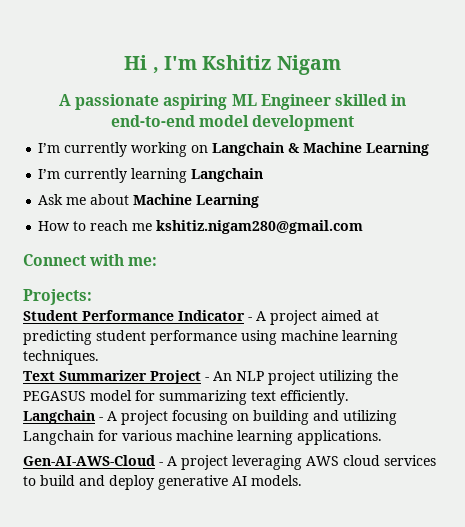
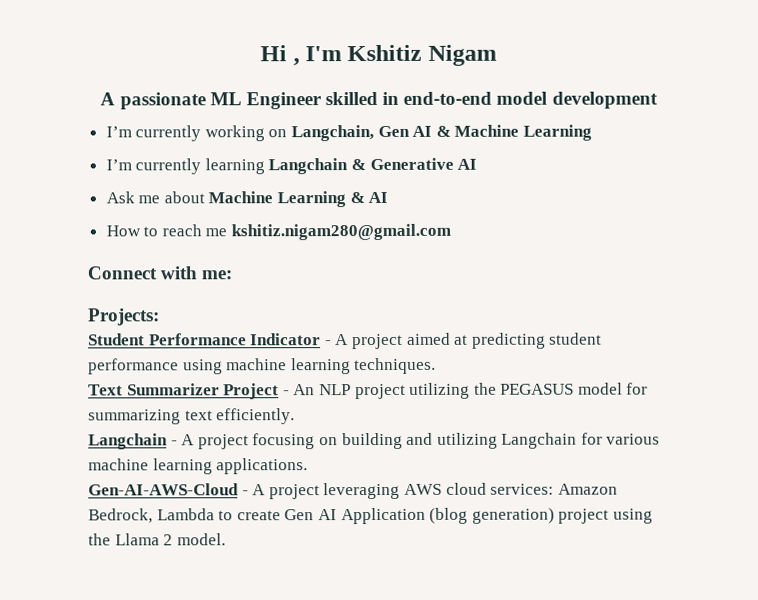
- A passionate aspiring ML Engineer skilled in end-to-end model development
+ A passionate ML Engineer skilled in end-to-end model development
- I’m currently working on Langchain & Machine Learning
+ I’m currently working on Langchain, Gen AI & Machine Learning
- I’m currently learning Langchain
+ I’m currently learning Langchain & Generative AI
- Ask me about Machine Learning
+ Ask me about Machine Learning & AI
- Gen-AI-AWS-Cloud - A project leveraging AWS cloud services to build and deploy generative AI models.
+ Gen-AI-AWS-Cloud - A project leveraging AWS cloud services: Amazon Bedrock, Lambda to create Gen AI Application (blog generation) project using the Llama 2 model.

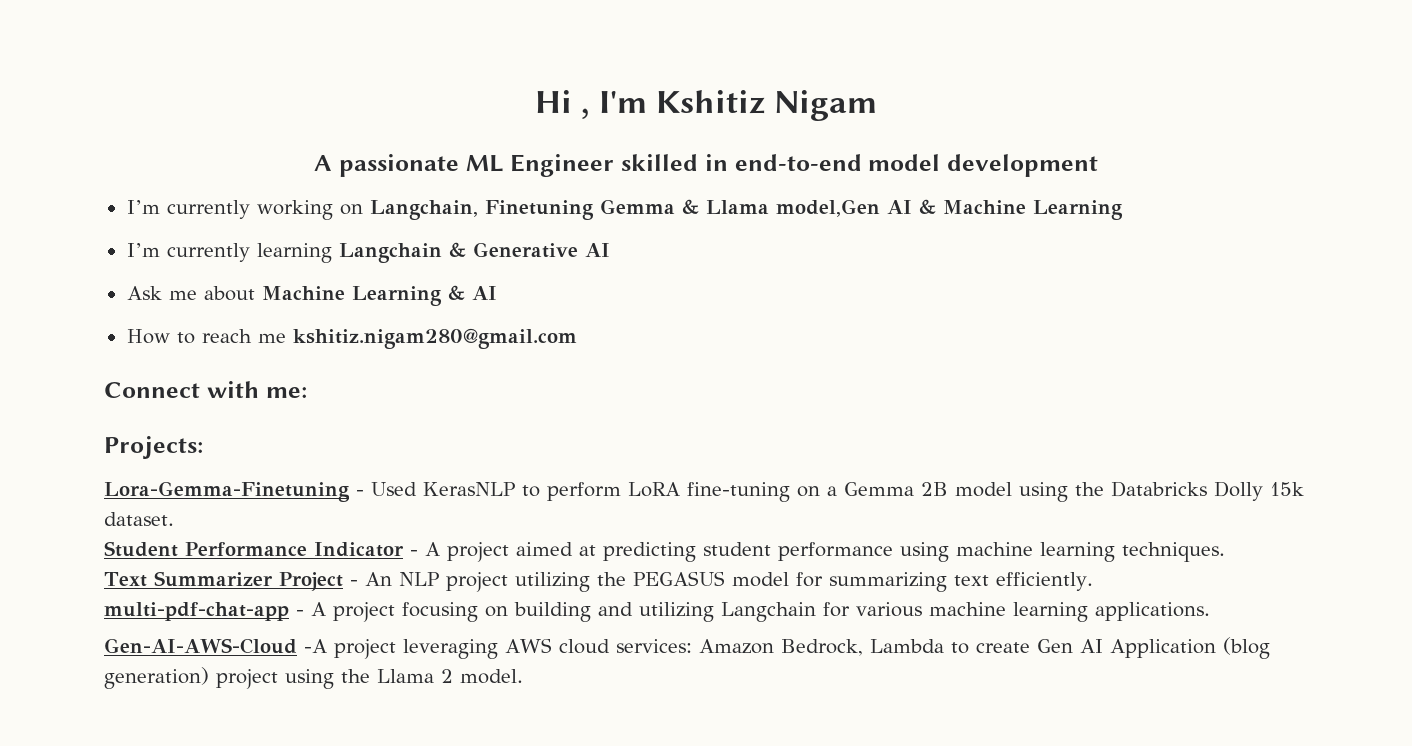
- I’m currently working on Langchain, Gen AI & Machine Learning
+ I’m currently working on Langchain, Finetuning Gemma & Llama model,Gen AI & Machine Learning
+ Lora-Gemma-Finetuning - Used KerasNLP to perform LoRA fine-tuning on a Gemma 2B model using the Databricks Dolly 15k dataset.
- Langchain - A project focusing on building and utilizing Langchain for various machine learning applications.
+ multi-pdf-chat-app - A project focusing on building and utilizing Langchain for various machine learning applications.
- Gen-AI-AWS-Cloud - A project leveraging AWS cloud services: Amazon Bedrock, Lambda to create Gen AI Application (blog generation) project using the Llama 2 model.
+ Gen-AI-AWS-Cloud -A project leveraging AWS cloud services: Amazon Bedrock, Lambda to create Gen AI Application (blog generation) project using the Llama 2 model.

